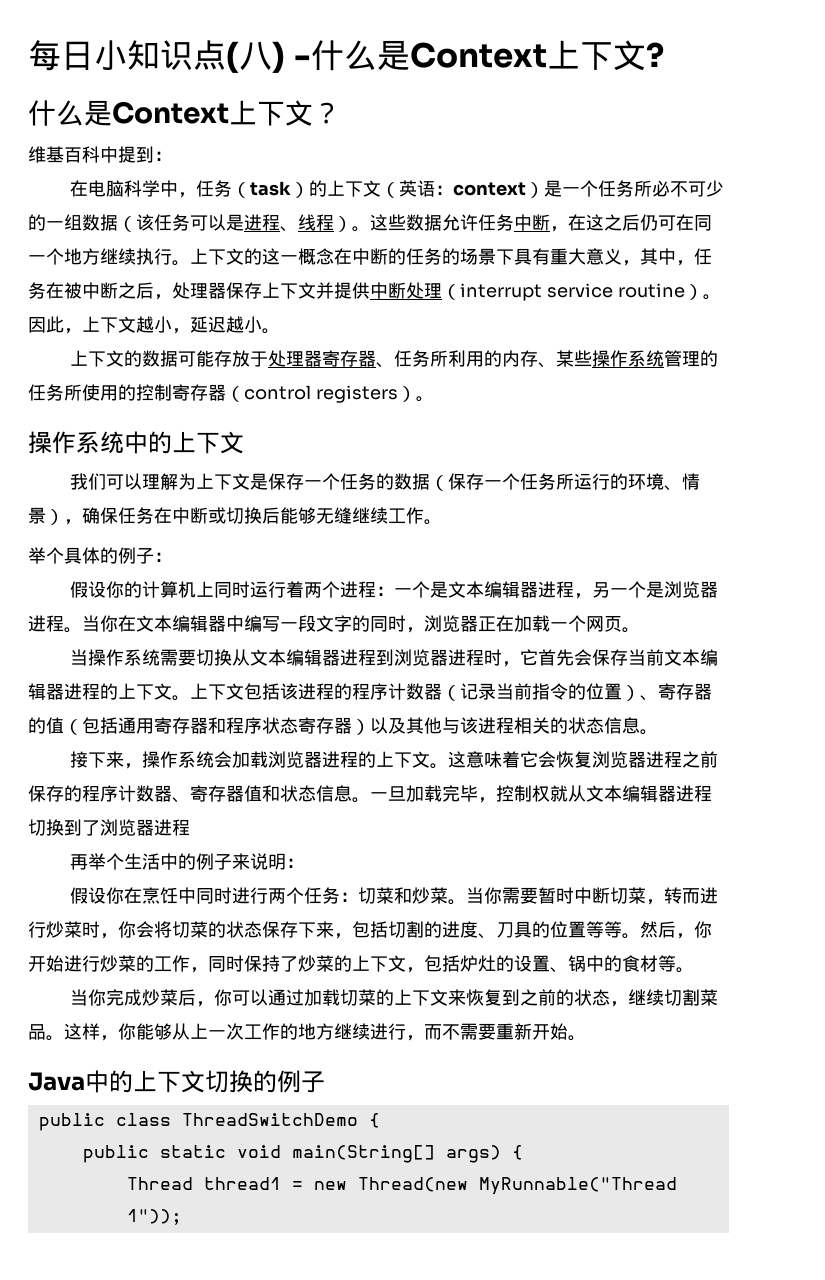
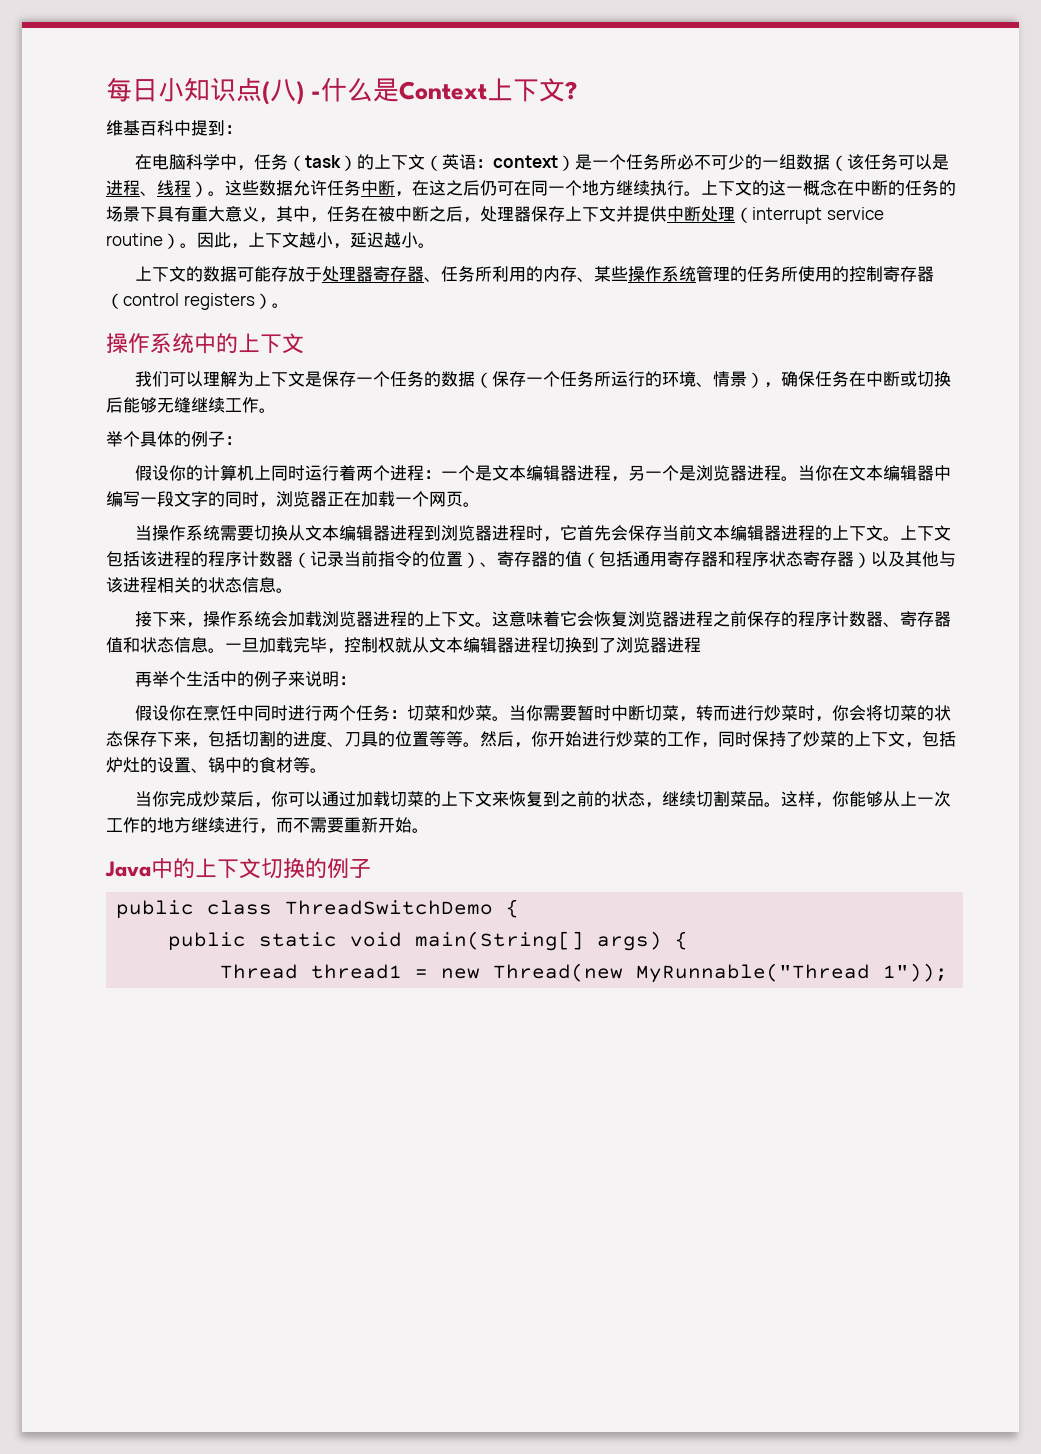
  每日小知识点(八) -什么是Context上下文?
- 什么是Context上下文？

